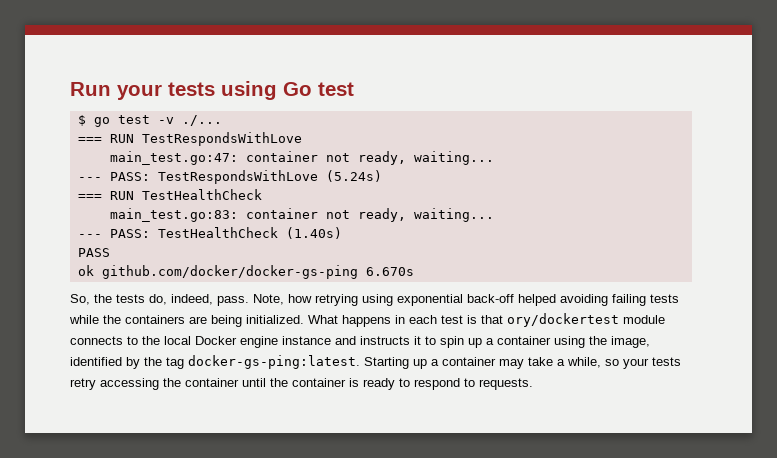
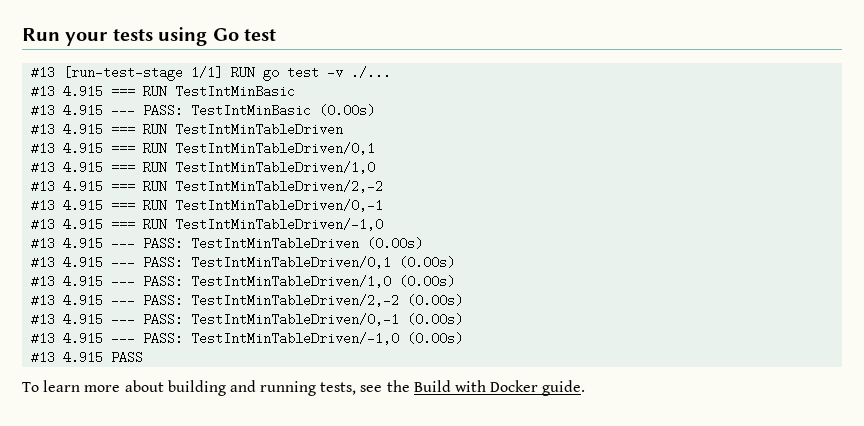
- $ go test -v ./...
+ #13 [run-test-stage 1/1] RUN go test -v ./...
- === RUN TestRespondsWithLove
- main_test.go:47: container not ready, waiting...
- --- PASS: TestRespondsWithLove (5.24s)
- === RUN TestHealthCheck
- main_test.go:83: container not ready, waiting...
- --- PASS: TestHealthCheck (1.40s)
- PASS
- ok github.com/docker/docker-gs-ping 6.670s
- So, the tests do, indeed, pass. Note, how retrying using exponential back-off helped avoiding failing tests while the containers are being initialized. What happens in each test is that ory/dockertest module connects to the local Docker engine instance and instructs it to spin up a container using the image, identified by the tag docker-gs-ping:latest. Starting up a container may take a while, so your tests retry accessing the container until the container is ready to respond to requests.
+ #13 4.915 === RUN TestIntMinBasic
+ #13 4.915 --- PASS: TestIntMinBasic (0.00s)
+ #13 4.915 === RUN TestIntMinTableDriven
+ #13 4.915 === RUN TestIntMinTableDriven/0,1
+ #13 4.915 === RUN TestIntMinTableDriven/1,0
+ #13 4.915 === RUN TestIntMinTableDriven/2,-2
+ #13 4.915 === RUN TestIntMinTableDriven/0,-1
+ #13 4.915 === RUN TestIntMinTableDriven/-1,0
+ #13 4.915 --- PASS: TestIntMinTableDriven (0.00s)
+ #13 4.915 --- PASS: TestIntMinTableDriven/0,1 (0.00s)
+ #13 4.915 --- PASS: TestIntMinTableDriven/1,0 (0.00s)
+ #13 4.915 --- PASS: TestIntMinTableDriven/2,-2 (0.00s)
+ #13 4.915 --- PASS: TestIntMinTableDriven/0,-1 (0.00s)
+ #13 4.915 --- PASS: TestIntMinTableDriven/-1,0 (0.00s)
+ #13 4.915 PASS
+ To learn more about building and running tests, see the Build with Docker guide.

